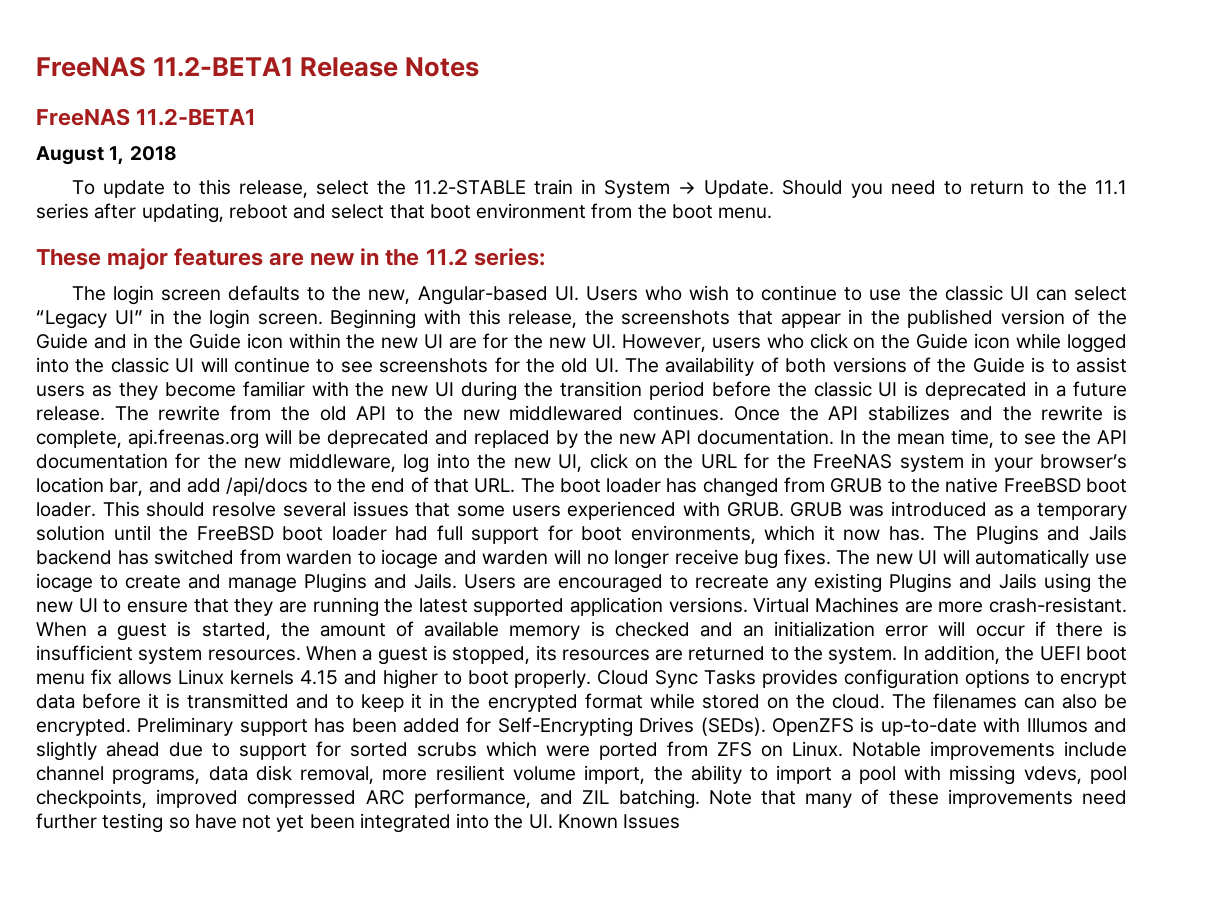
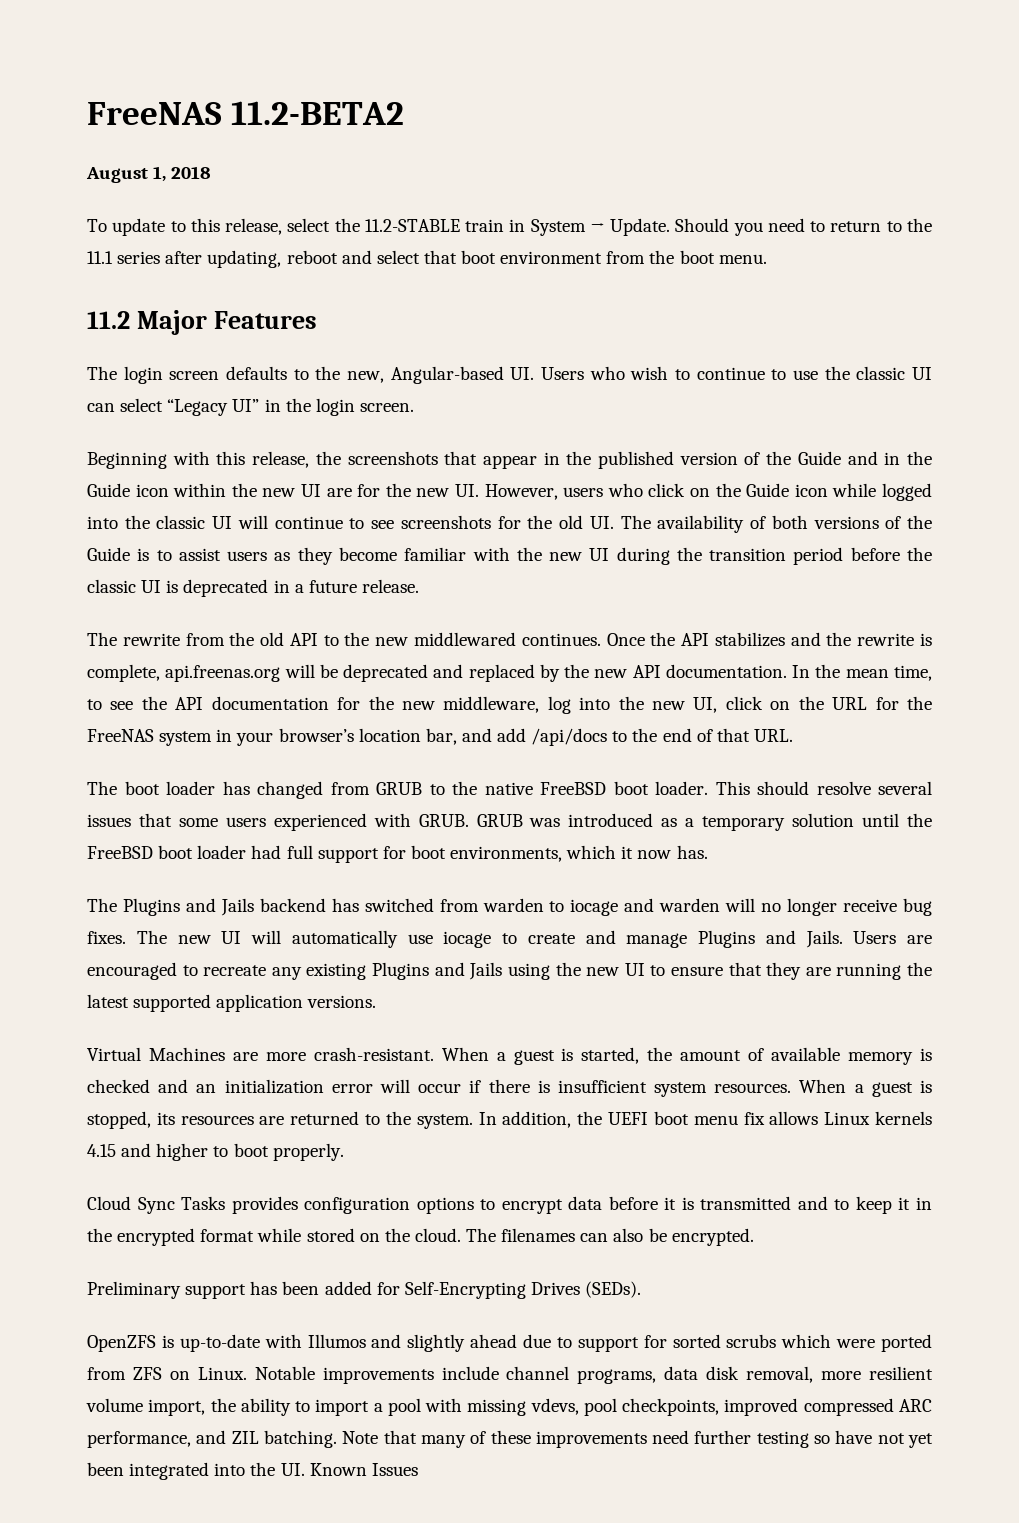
- FreeNAS 11.2-BETA1 Release Notes
- FreeNAS 11.2-BETA1
+ FreeNAS 11.2-BETA2
- These major features are new in the 11.2 series:
+ 11.2 Major Features
- The login screen defaults to the new, Angular-based UI. Users who wish to continue to use the classic UI can select “Legacy UI” in the login screen. Beginning with this release, the screenshots that appear in the published version of the Guide and in the Guide icon within the new UI are for the new UI. However, users who click on the Guide icon while logged into the classic UI will continue to see screenshots for the old UI. The availability of both versions of the Guide is to assist users as they become familiar with the new UI during the transition period before the classic UI is deprecated in a future release. The rewrite from the old API to the new middlewared continues.
+ The login screen defaults to the new, Angular-based UI. Users who wish to continue to use the classic UI can select “Legacy UI” in the login screen.
+ Beginning with this release, the screenshots that appear in the published version of the Guide and in the Guide icon within the new UI are for the new UI. However, users who click on the Guide icon while logged into the classic UI will continue to see screenshots for the old UI. The availability of both versions of the Guide is to assist users as they become familiar with the new UI during the transition period before the classic UI is deprecated in a future release.
+ The rewrite from the old API to the new middlewared continues.
- In the mean time, to see the API documentation for the new middleware, log into the new UI, click on the URL for the FreeNAS system in your browser’s location bar, and add /api/docs to the end of that URL. The boot loader has changed from GRUB to the native FreeBSD boot loader.
+ In the mean time, to see the API documentation for the new middleware, log into the new UI, click on the URL for the FreeNAS system in your browser’s location bar, and add /api/docs to the end of that URL.
+ The boot loader has changed from GRUB to the native FreeBSD boot loader.
- GRUB was introduced as a temporary solution until the FreeBSD boot loader had full support for boot environments, which it now has. The Plugins and Jails backend has switched from warden to iocage and warden will no longer receive bug fixes.
+ GRUB was introduced as a temporary solution until the FreeBSD boot loader had full support for boot environments, which it now has.
+ The Plugins and Jails backend has switched from warden to iocage and warden will no longer receive bug fixes.
- Users are encouraged to recreate any existing Plugins and Jails using the new UI to ensure that they are running the latest supported application versions. Virtual Machines are more crash-resistant.
+ Users are encouraged to recreate any existing Plugins and Jails using the new UI to ensure that they are running the latest supported application versions.
+ Virtual Machines are more crash-resistant.
- In addition, the UEFI boot menu fix allows Linux kernels 4.15 and higher to boot properly. Cloud Sync Tasks provides configuration options to encrypt data before it is transmitted and to keep it in the encrypted format while stored on the cloud.
+ In addition, the UEFI boot menu fix allows Linux kernels 4.15 and higher to boot properly.
+ Cloud Sync Tasks provides configuration options to encrypt data before it is transmitted and to keep it in the encrypted format while stored on the cloud.
- The filenames can also be encrypted. Preliminary support has been added for Self-Encrypting Drives (SEDs). OpenZFS is up-to-date with Illumos and slightly ahead due to support for sorted scrubs which were ported from ZFS on Linux.
+ The filenames can also be encrypted.
+ Preliminary support has been added for Self-Encrypting Drives (SEDs).
+ OpenZFS is up-to-date with Illumos and slightly ahead due to support for sorted scrubs which were ported from ZFS on Linux.

